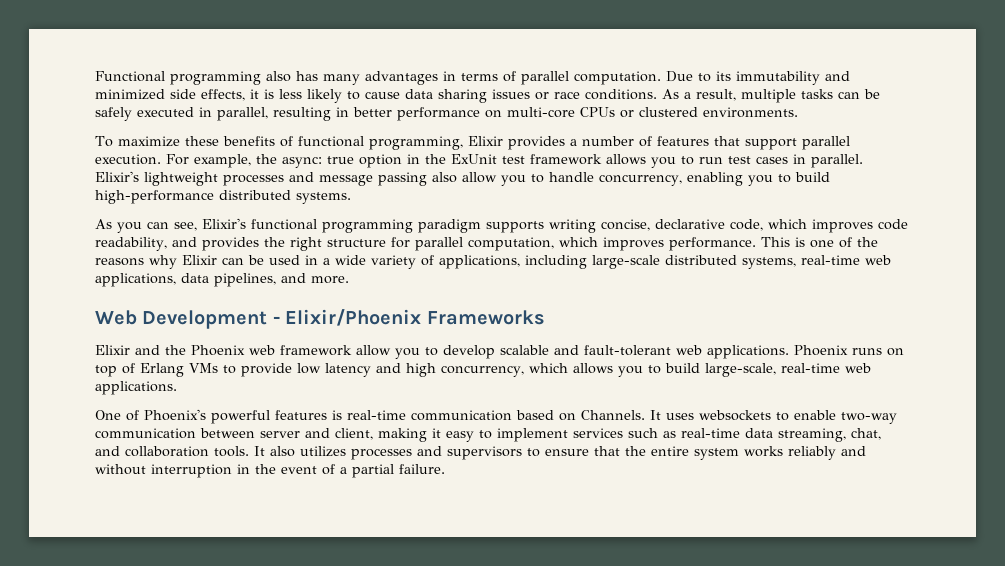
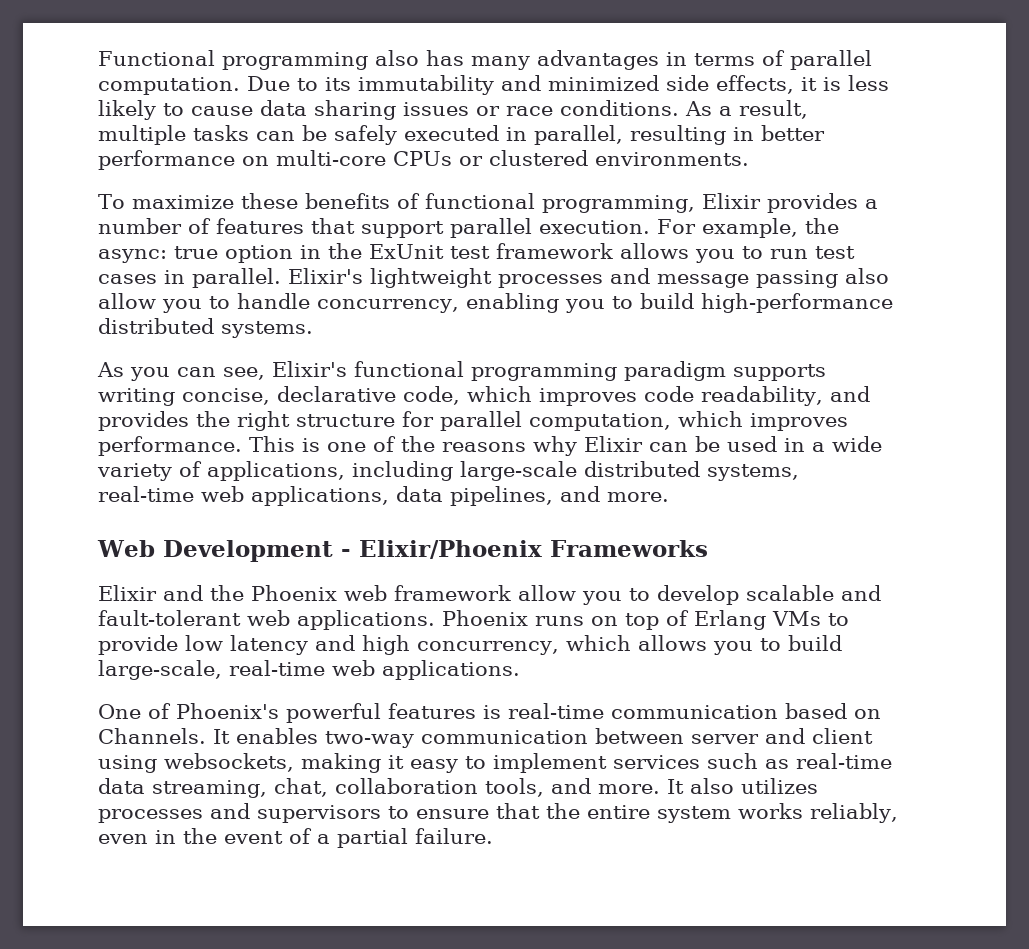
- It uses websockets to enable two-way communication between server and client, making it easy to implement services such as real-time data streaming, chat, and collaboration tools.
+ It enables two-way communication between server and client using websockets, making it easy to implement services such as real-time data streaming, chat, collaboration tools, and more.
- It also utilizes processes and supervisors to ensure that the entire system works reliably and without interruption in the event of a partial failure.
+ It also utilizes processes and supervisors to ensure that the entire system works reliably, even in the event of a partial failure.

